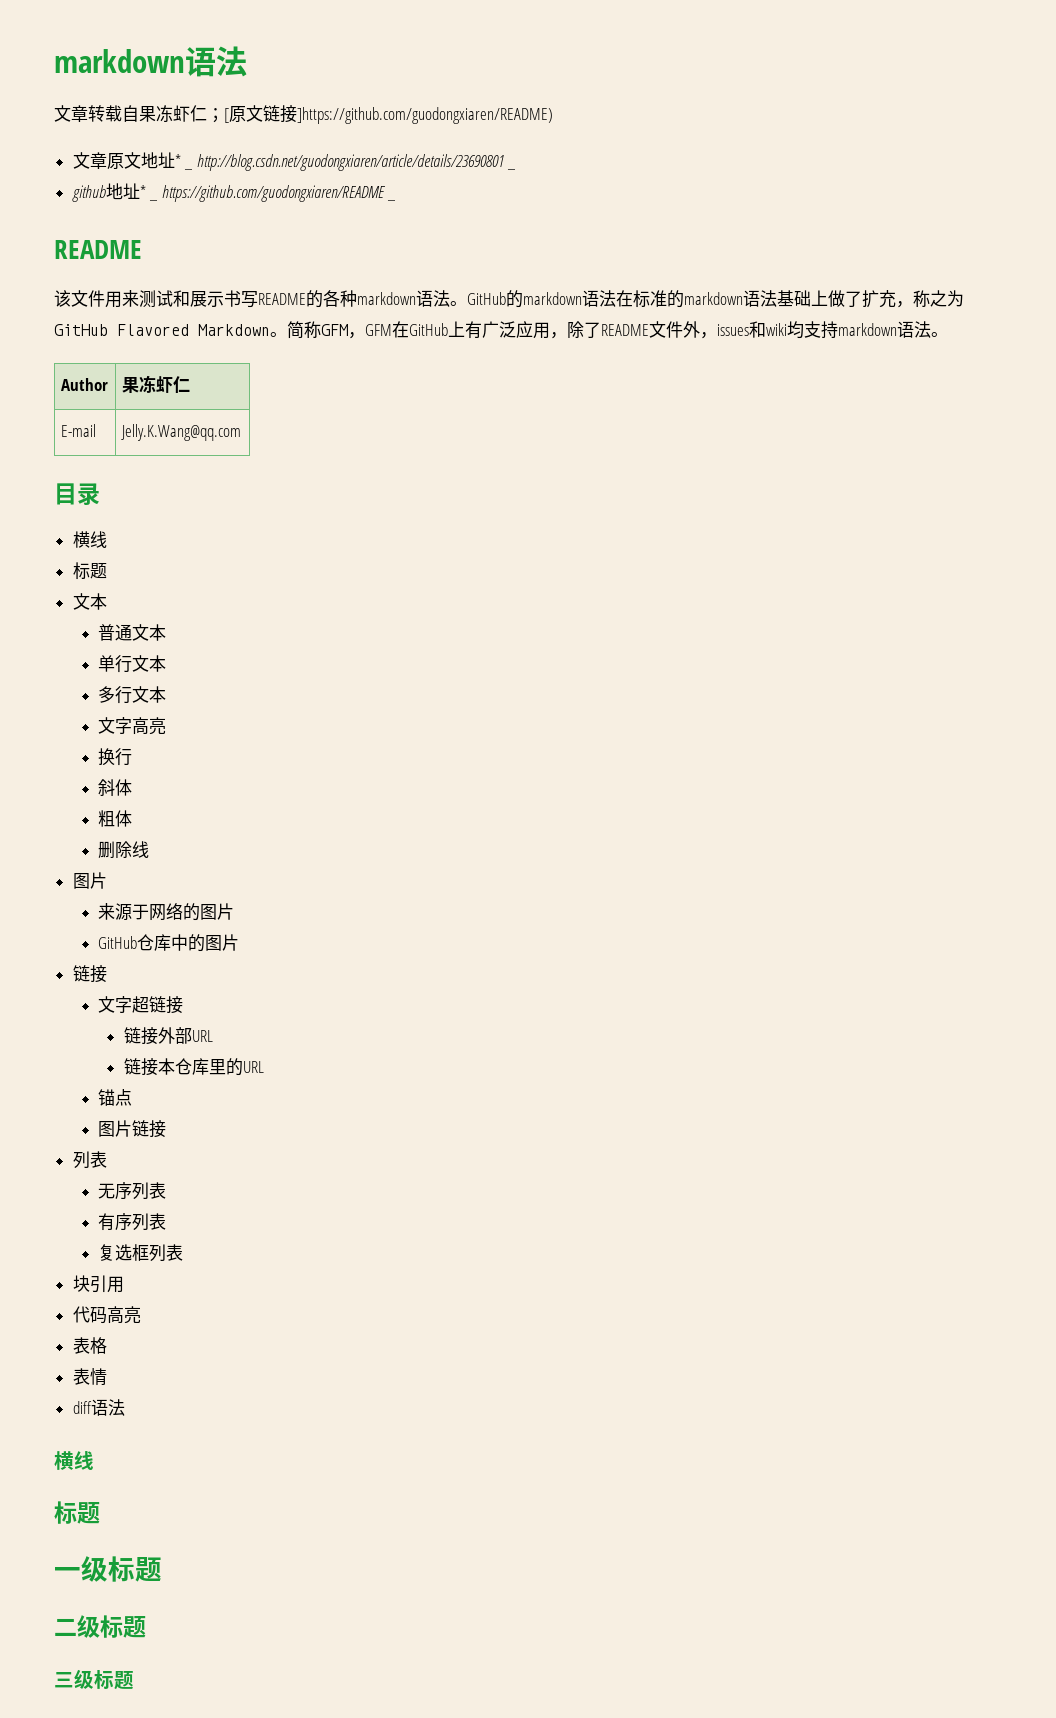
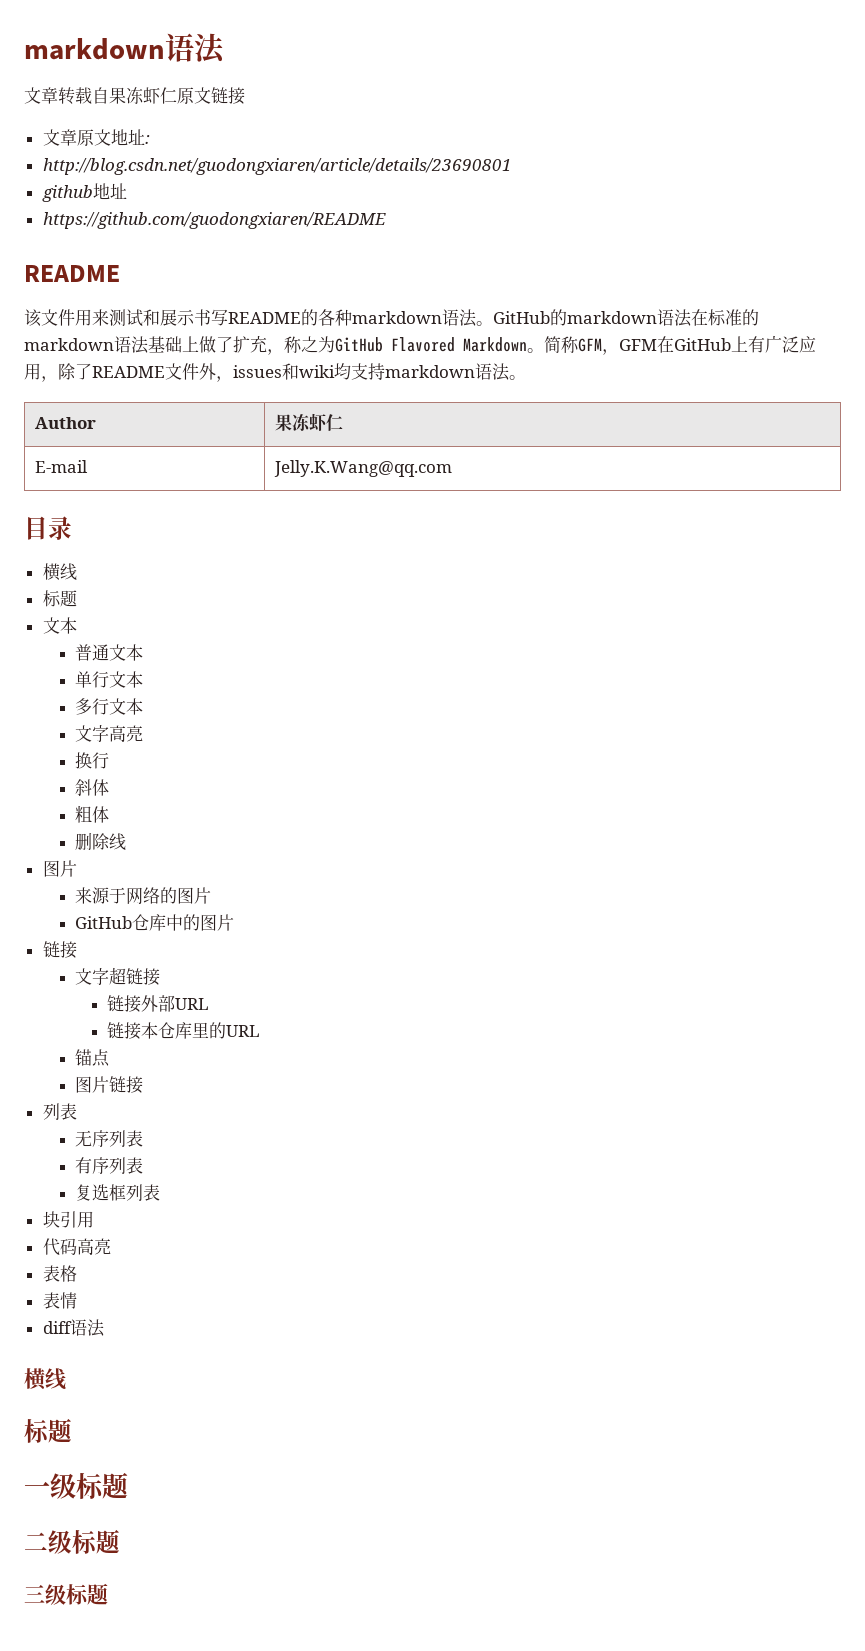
- 文章转载自果冻虾仁；[原文链接]https://github.com/guodongxiaren/README)
+ 文章转载自果冻虾仁原文链接
- 文章原文地址* _ http://blog.csdn.net/guodongxiaren/article/details/23690801 _
+ 文章原文地址:
+ http://blog.csdn.net/guodongxiaren/article/details/23690801
- github地址* _ https://github.com/guodongxiaren/README _
+ github地址
+ https://github.com/guodongxiaren/README

